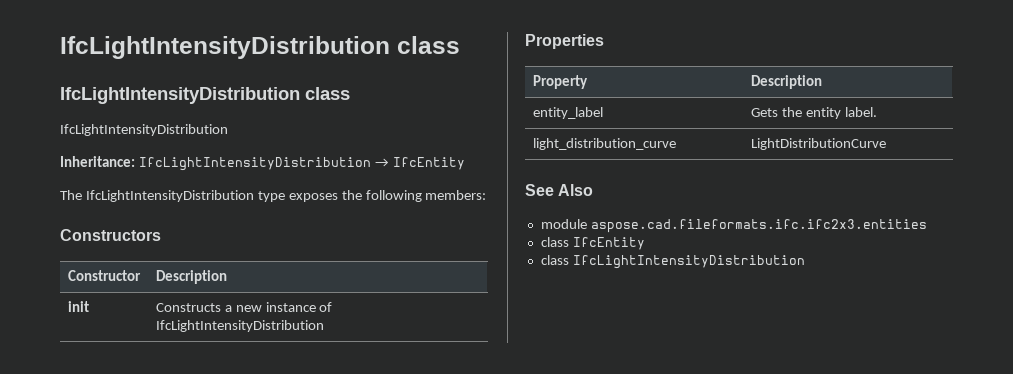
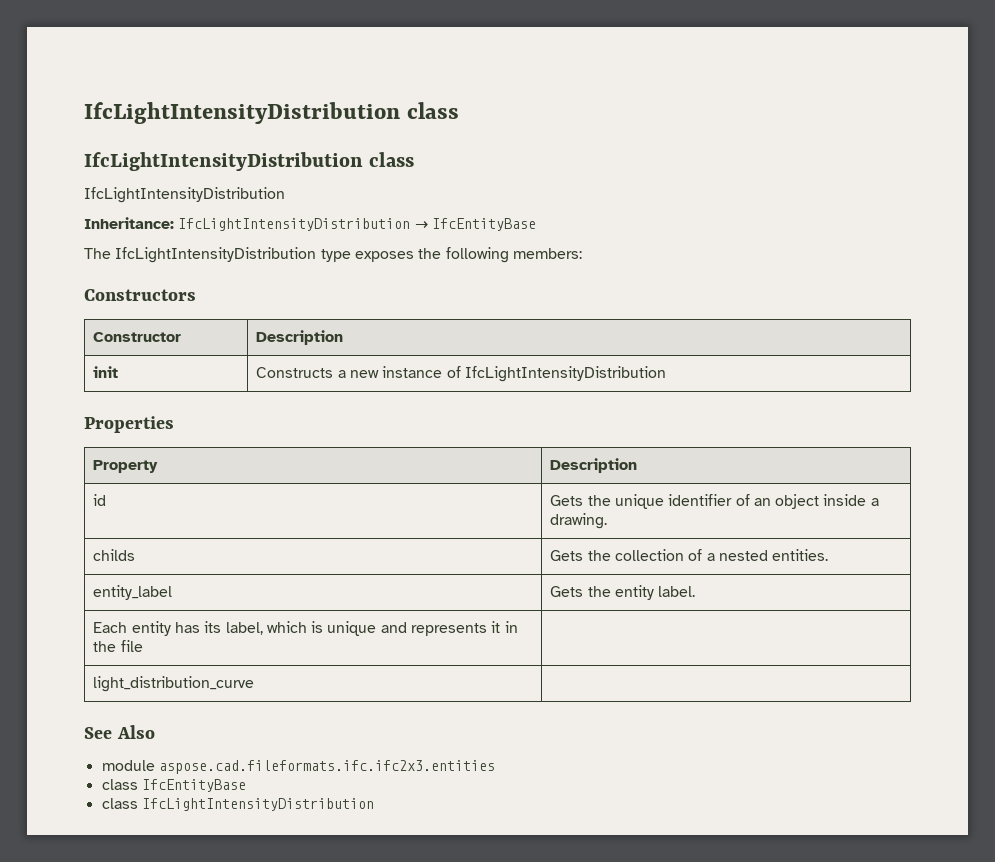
- Inheritance: IfcLightIntensityDistribution → IfcEntity
+ Inheritance: IfcLightIntensityDistribution → IfcEntityBase
+ id | Gets the unique identifier of an object inside a drawing.
+ childs | Gets the collection of a nested entities.
+ Each entity has its label, which is unique and represents it in the file |
- light_distribution_curve | LightDistributionCurve
+ light_distribution_curve |
- class IfcEntity
+ class IfcEntityBase

